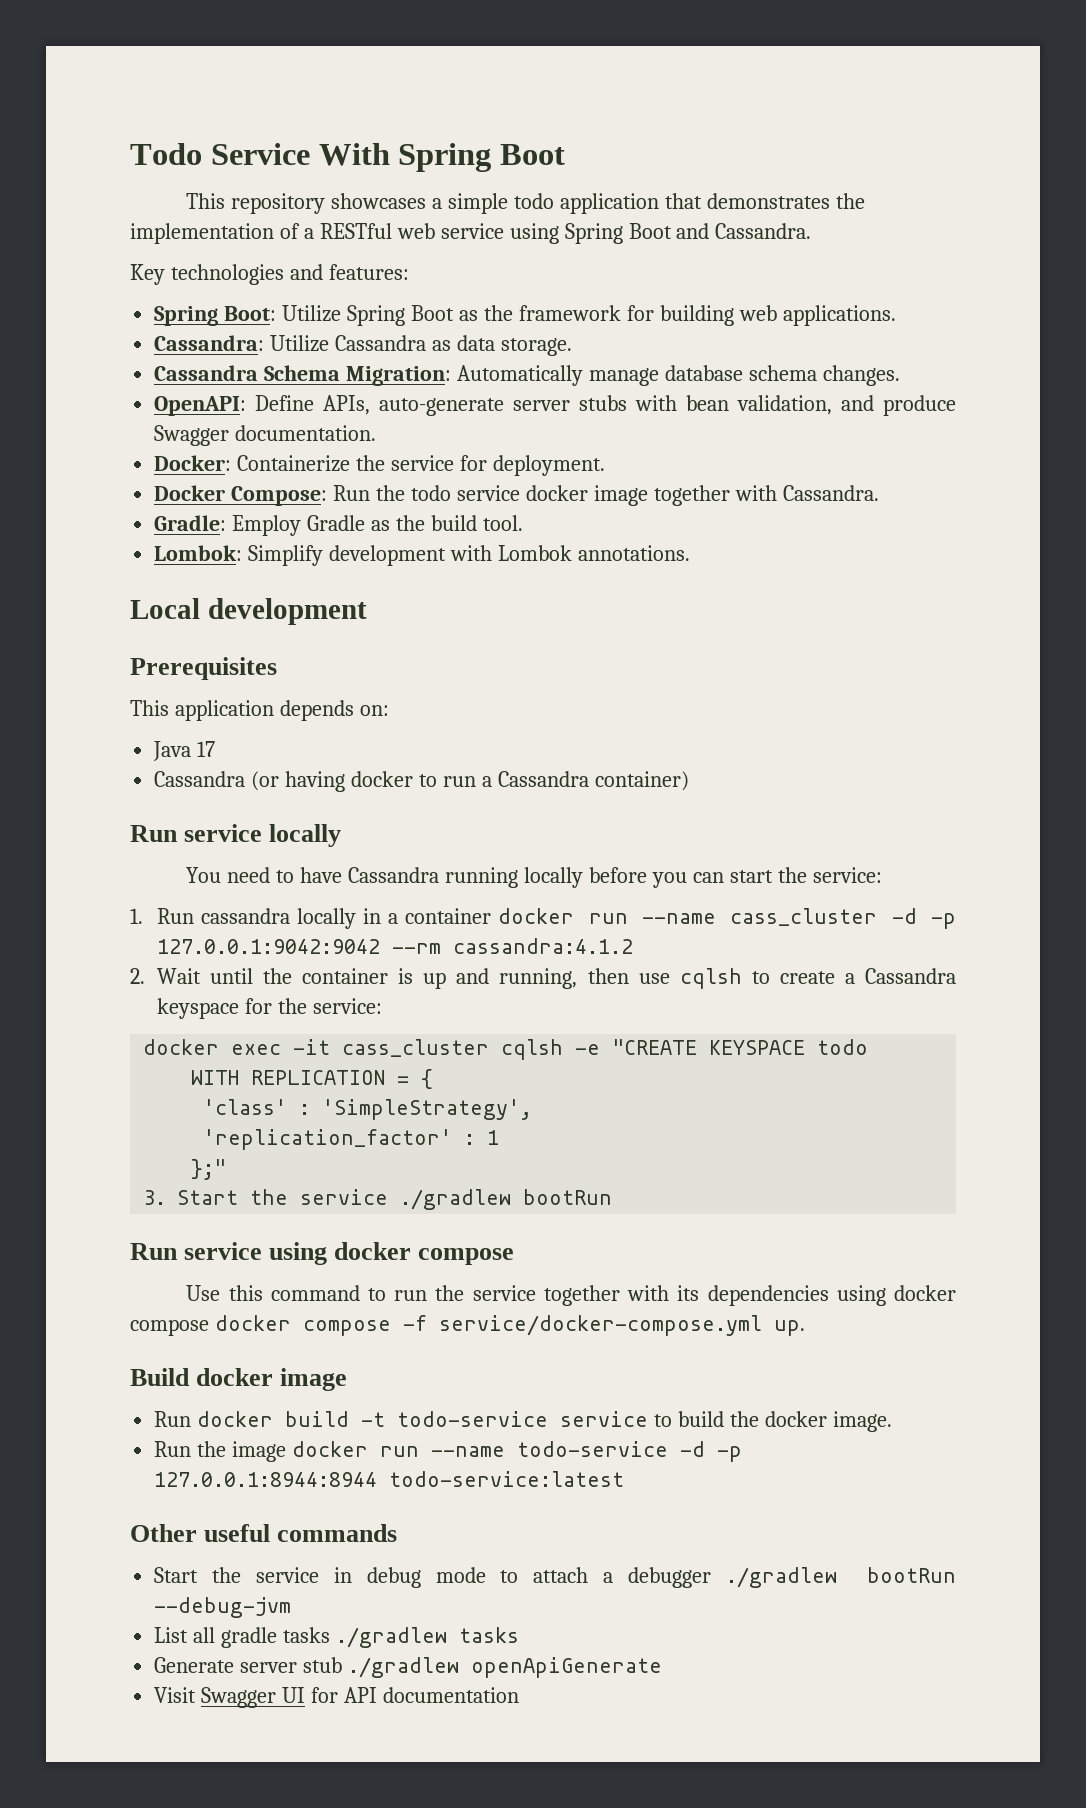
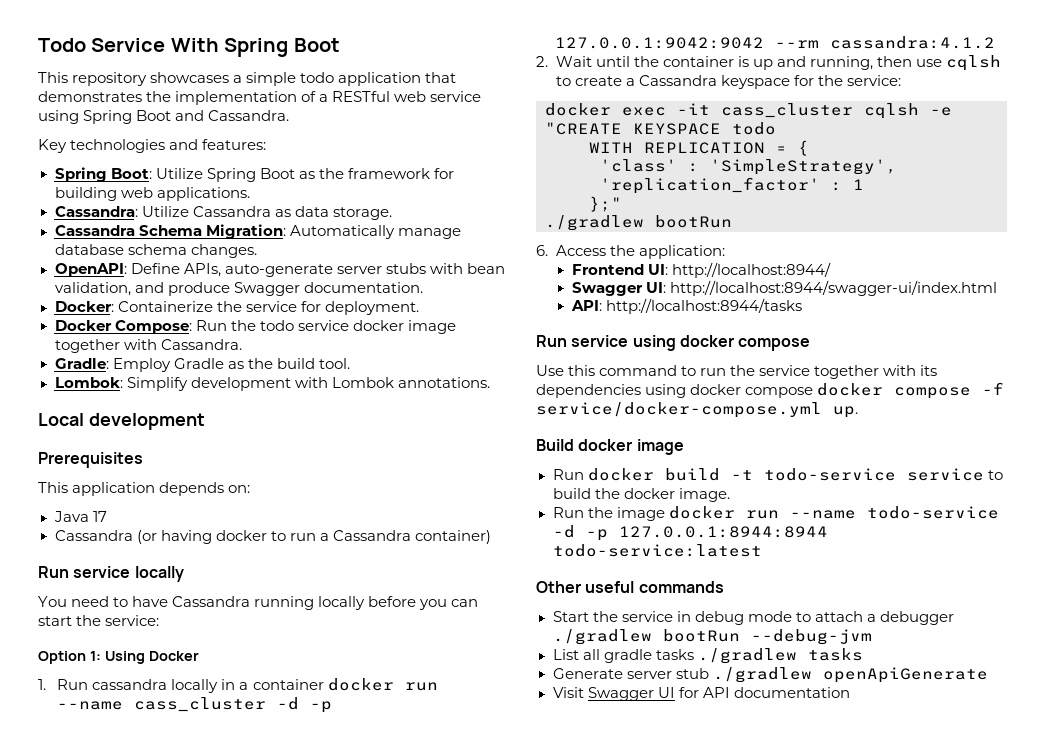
+ Option 1: Using Docker
  };"
- 3. Start the service ./gradlew bootRun
+ ./gradlew bootRun
+ 6. Access the application:
+ Frontend UI: http://localhost:8944/
+ Swagger UI: http://localhost:8944/swagger-ui/index.html
+ API: http://localhost:8944/tasks

